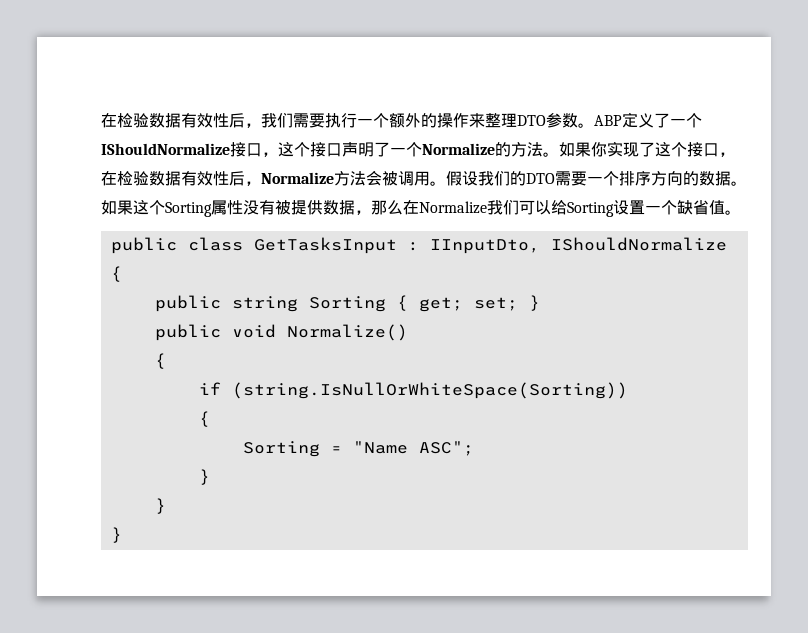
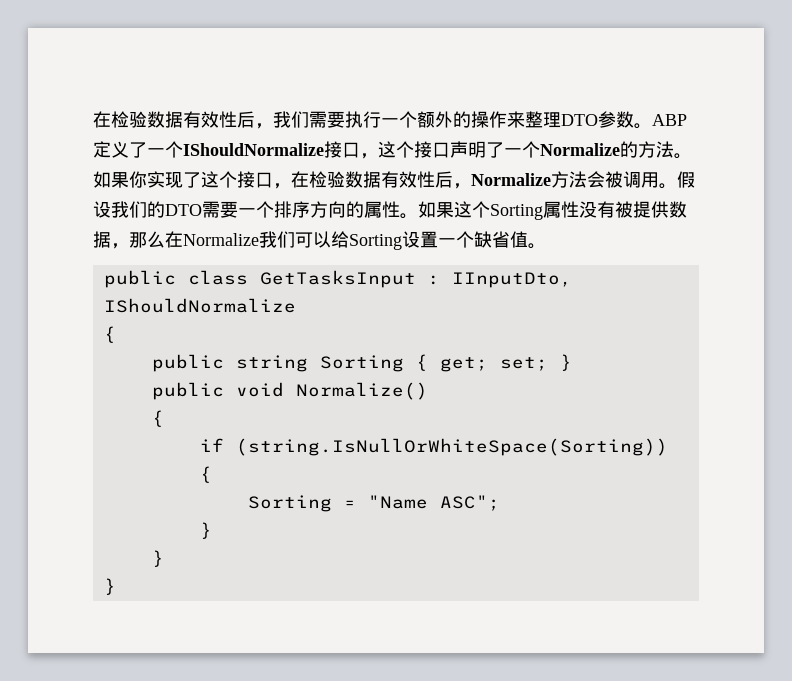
- 假设我们的DTO需要一个排序方向的数据。
+ 假设我们的DTO需要一个排序方向的属性。

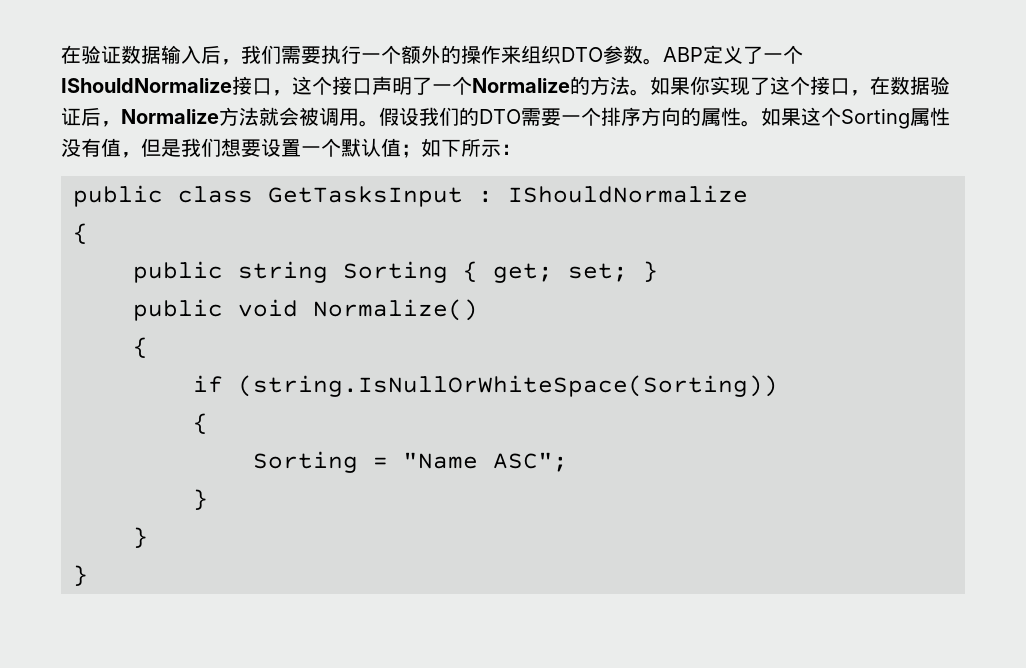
- 在检验数据有效性后，我们需要执行一个额外的操作来整理DTO参数。
+ 在验证数据输入后，我们需要执行一个额外的操作来组织DTO参数。
- 如果你实现了这个接口，在检验数据有效性后，Normalize方法会被调用。
+ 如果你实现了这个接口，在数据验证后，Normalize方法就会被调用。
- 如果这个Sorting属性没有被提供数据，那么在Normalize我们可以给Sorting设置一个缺省值。
+ 如果这个Sorting属性没有值，但是我们想要设置一个默认值；如下所示：
- public class GetTasksInput : IInputDto, IShouldNormalize
+ public class GetTasksInput : IShouldNormalize

